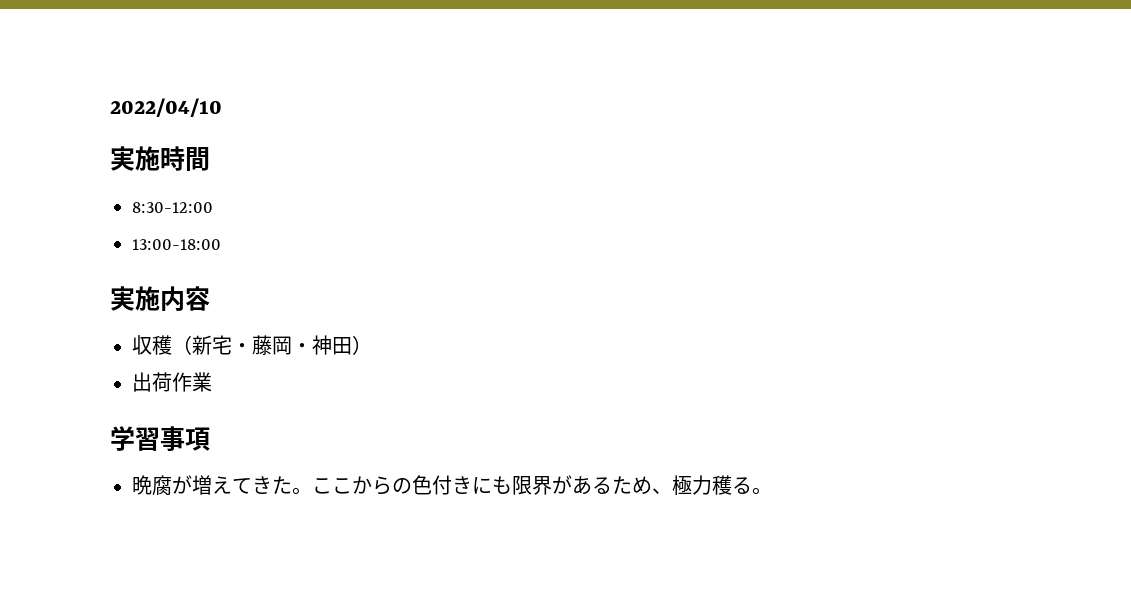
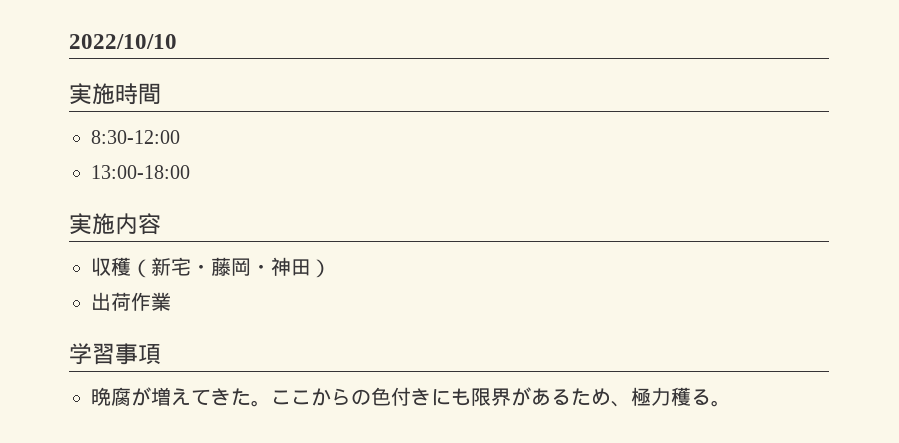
- 2022/04/10
+ 2022/10/10

